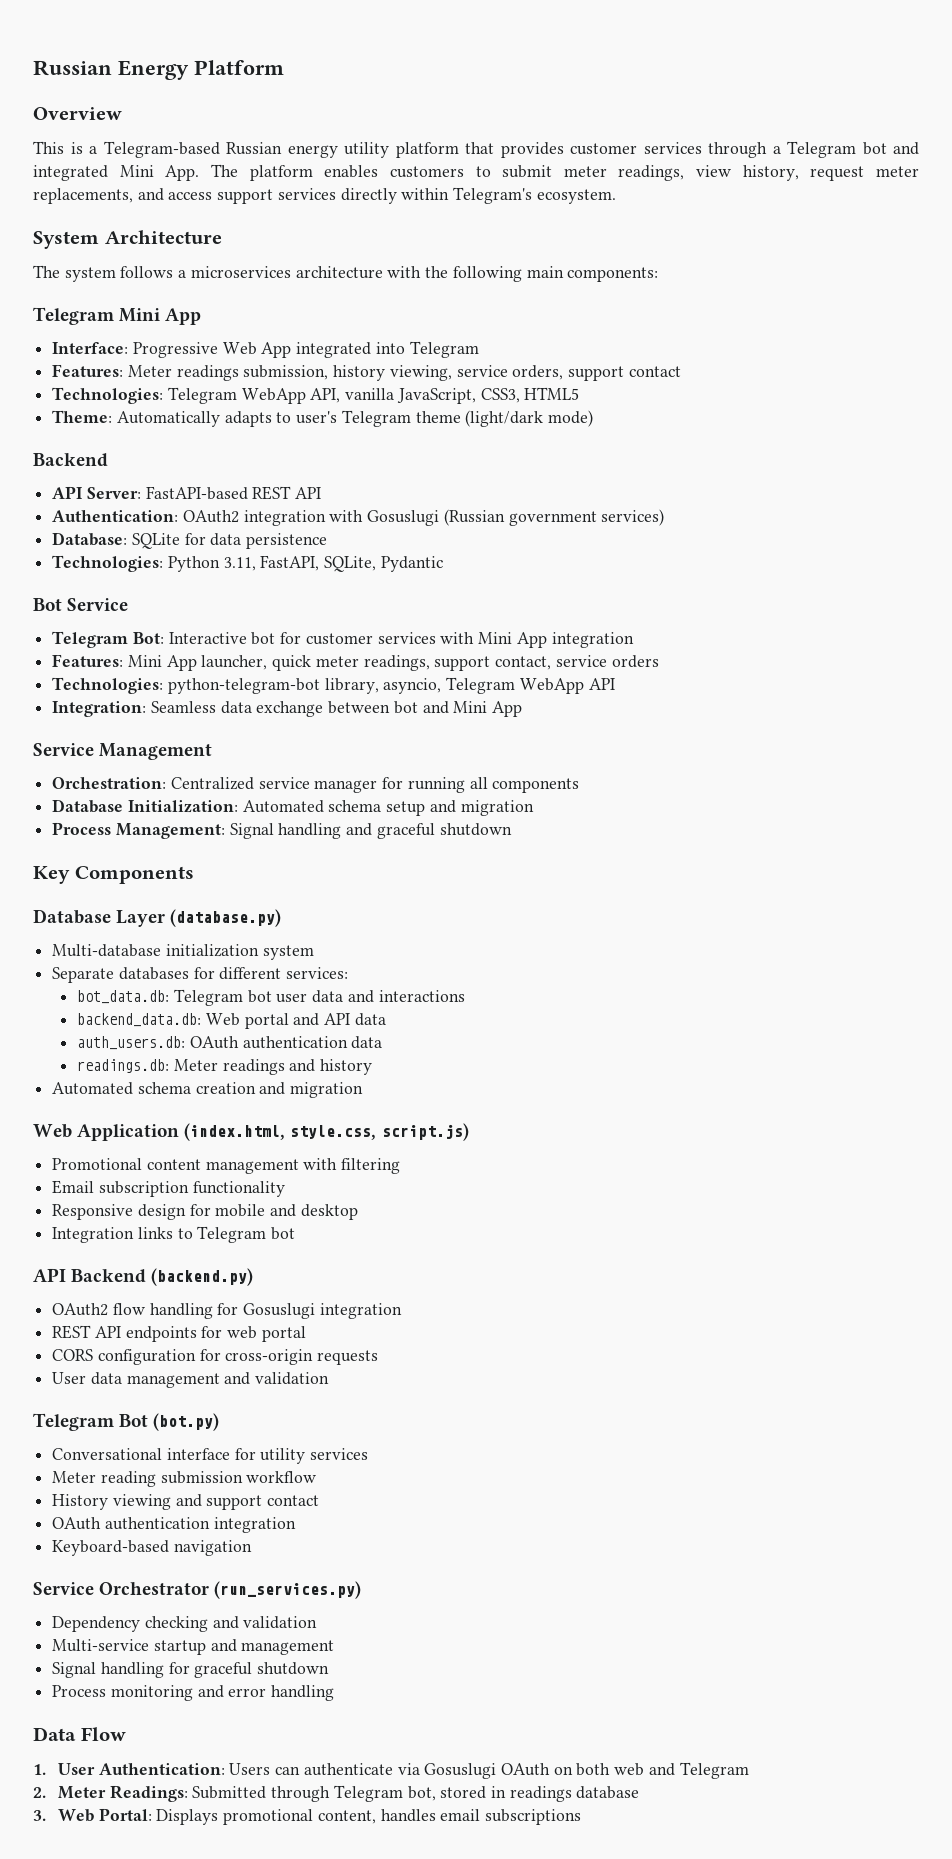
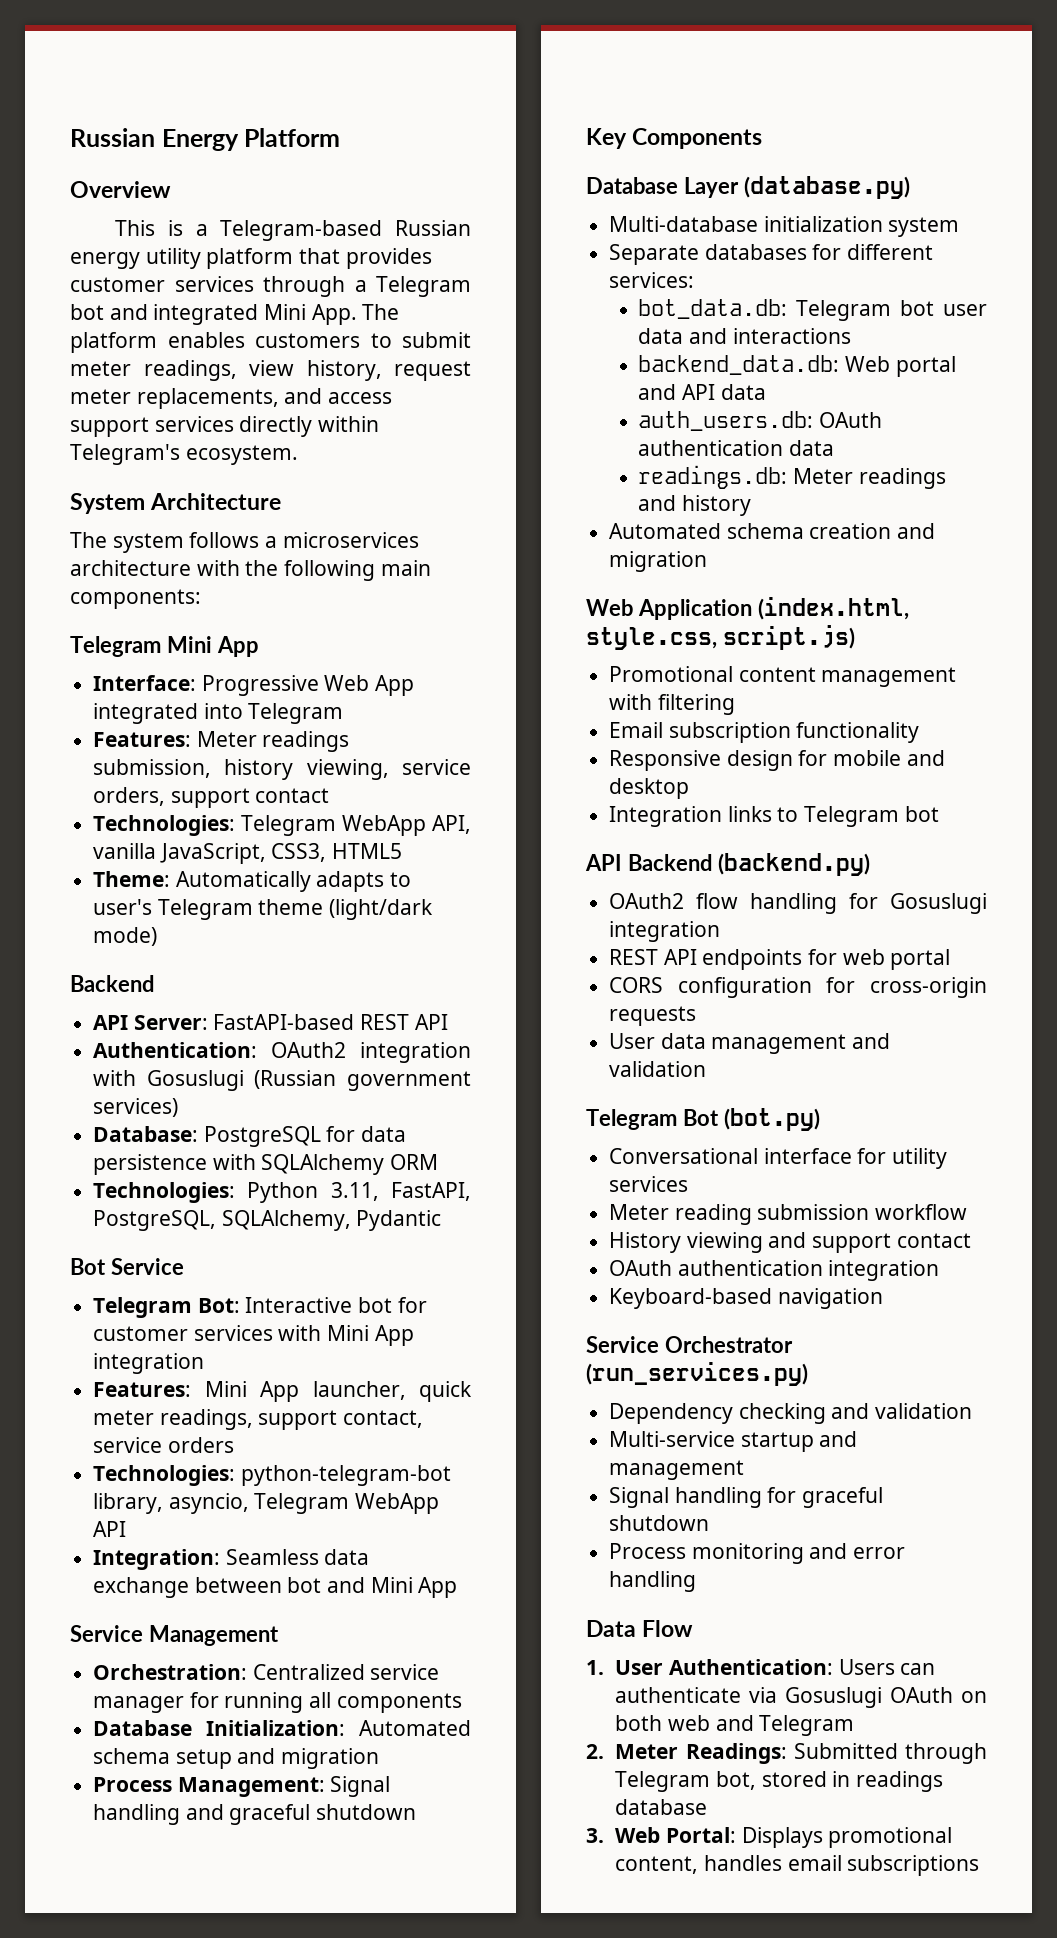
- Database: SQLite for data persistence
+ Database: PostgreSQL for data persistence with SQLAlchemy ORM
- Technologies: Python 3.11, FastAPI, SQLite, Pydantic
+ Technologies: Python 3.11, FastAPI, PostgreSQL, SQLAlchemy, Pydantic

